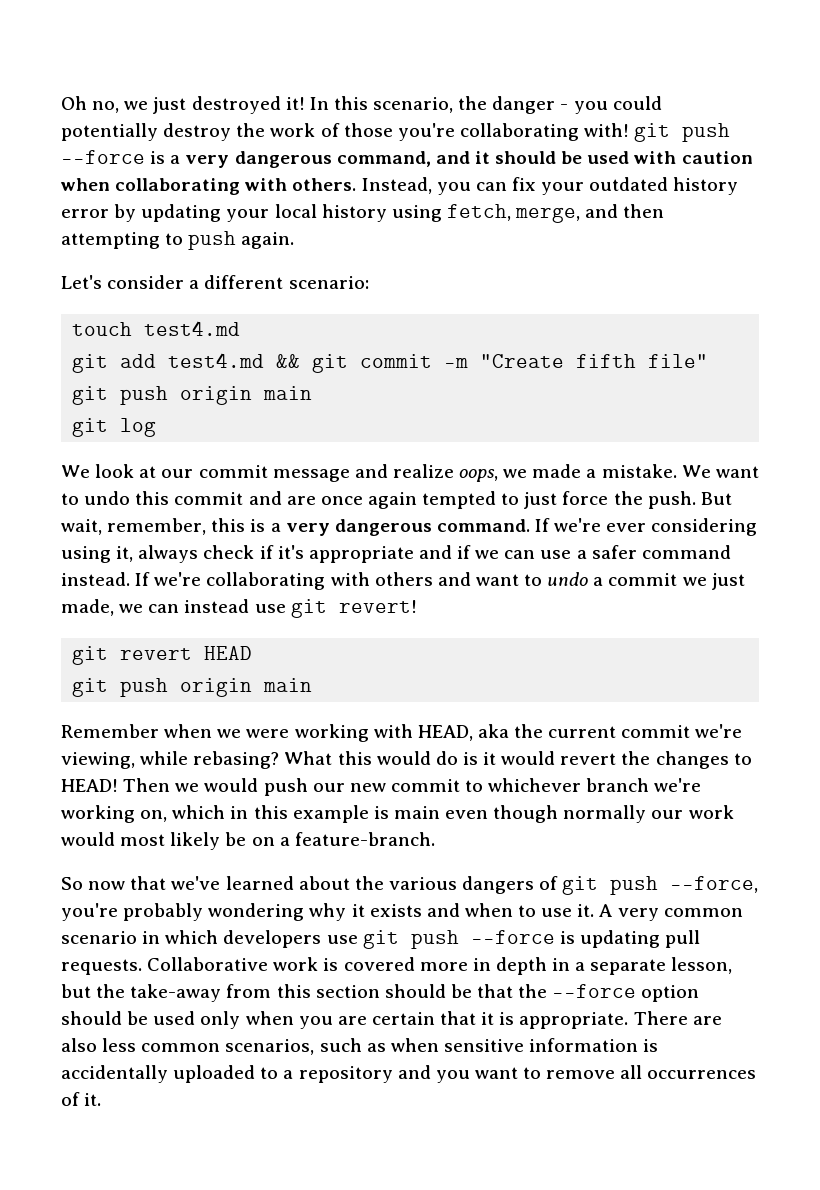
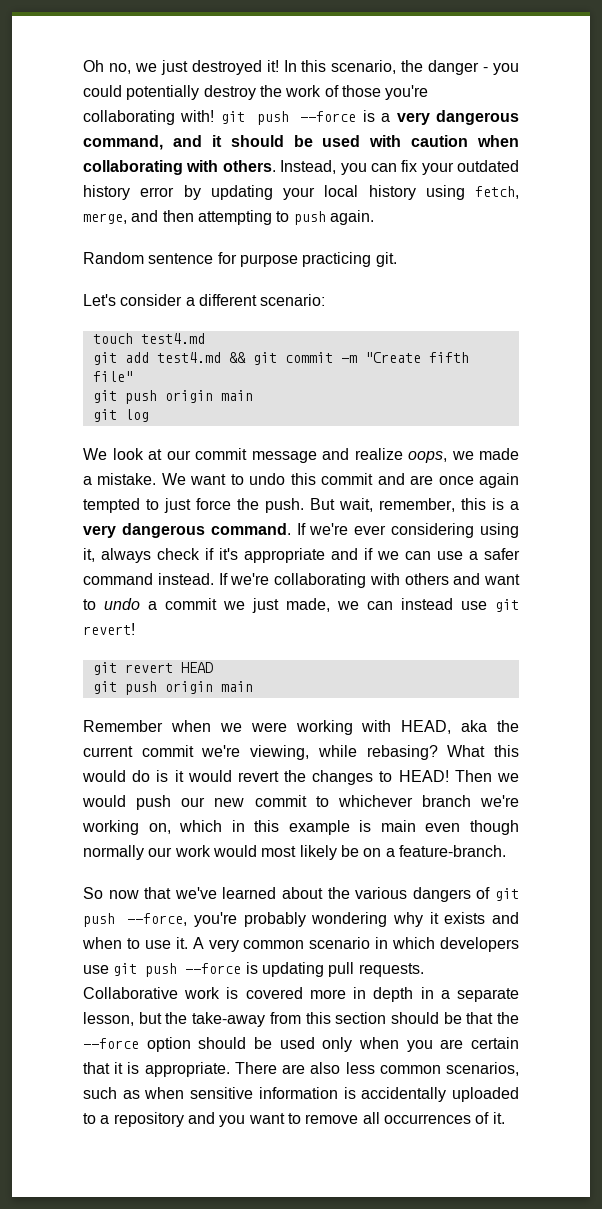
+ Random sentence for purpose practicing git.

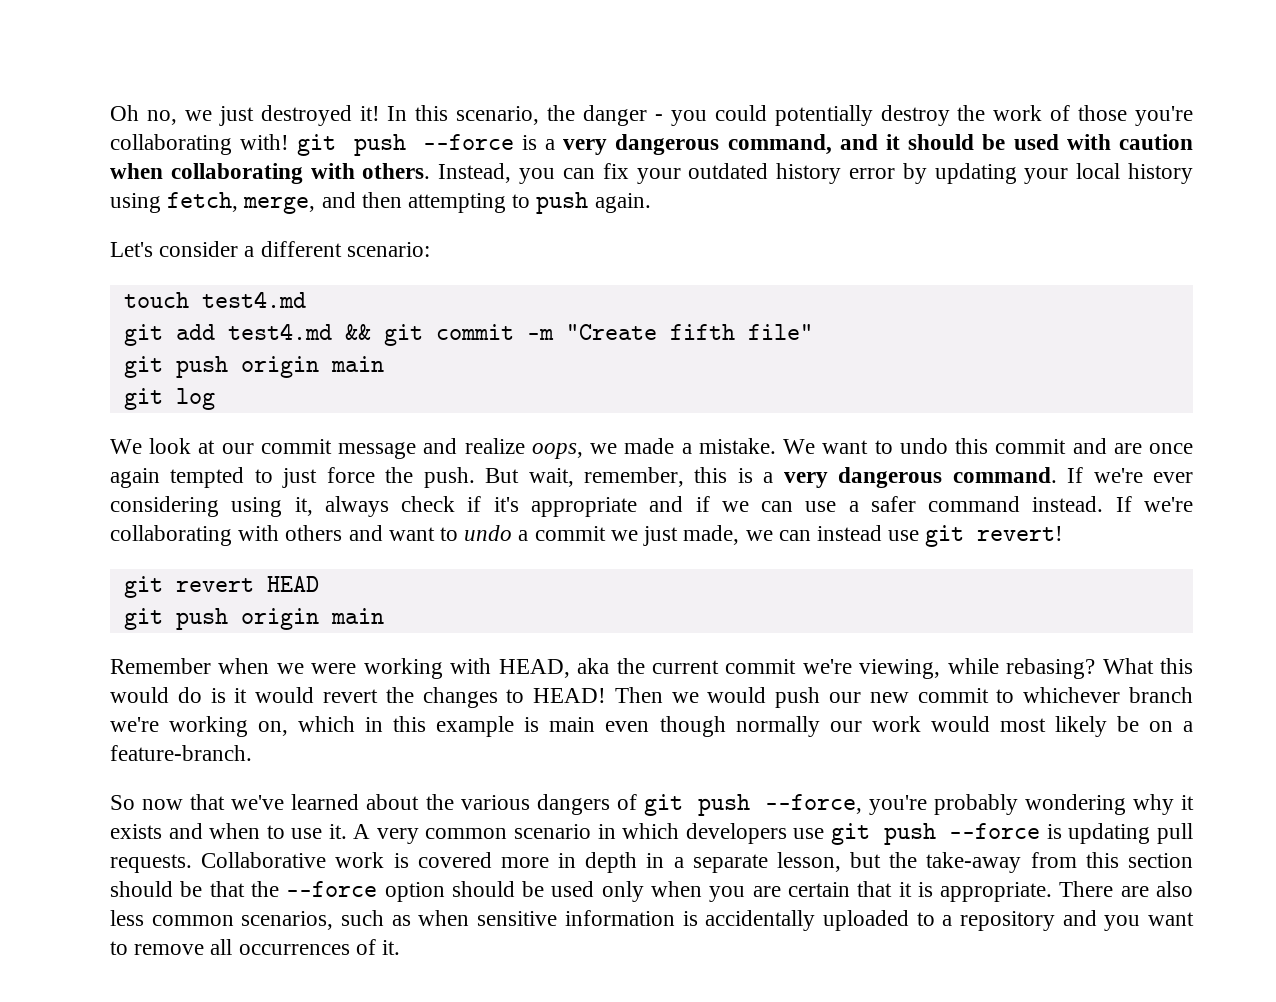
- Random sentence for purpose practicing git.

